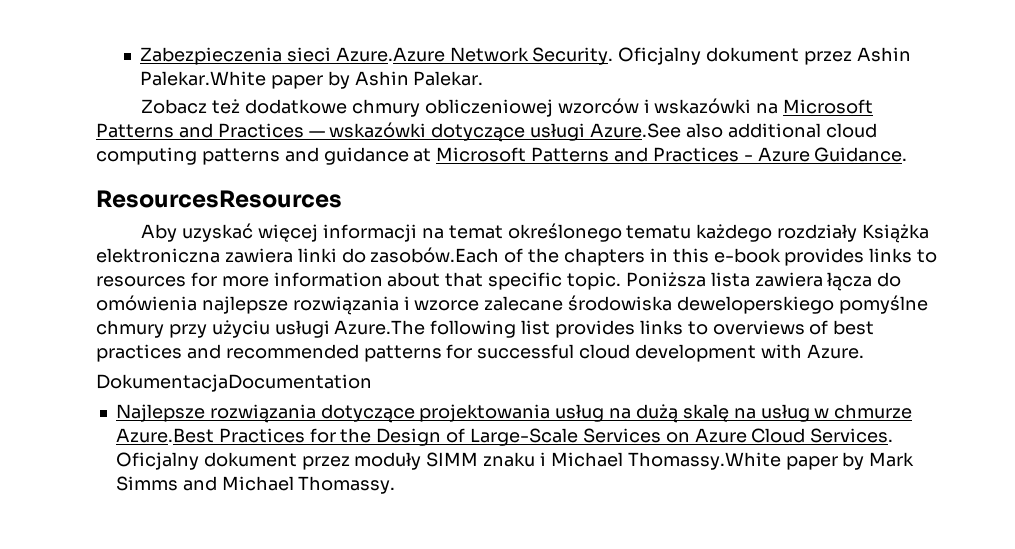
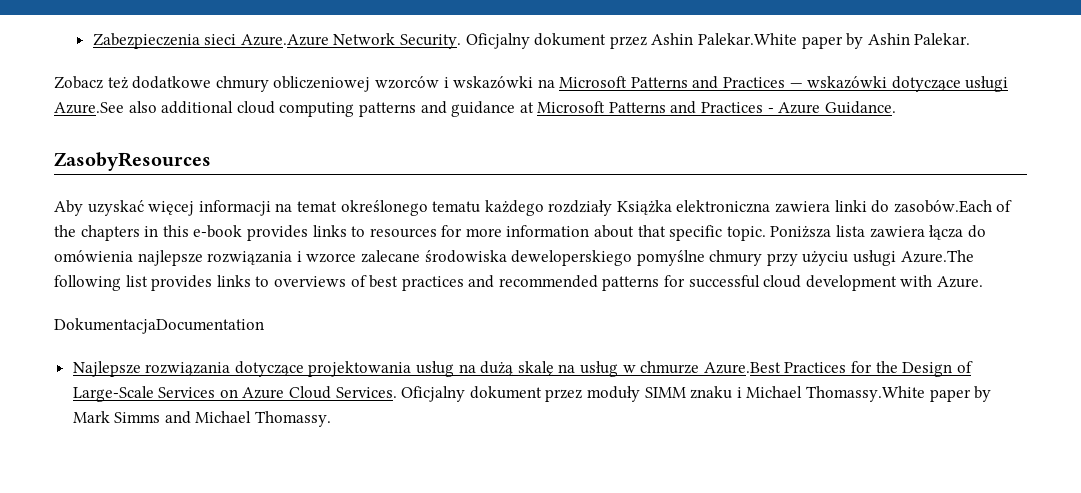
- ResourcesResources
+ ZasobyResources

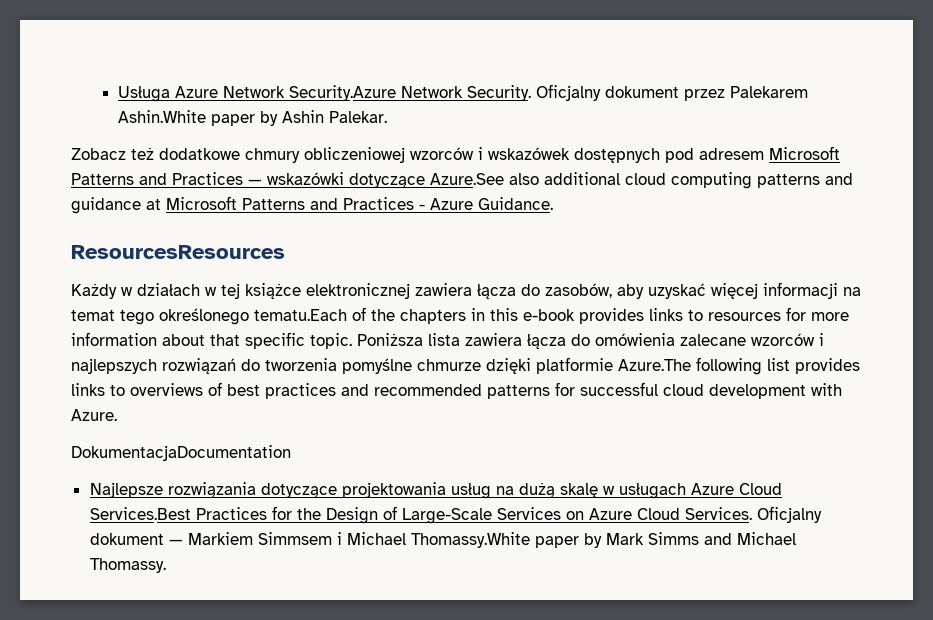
- Zabezpieczenia sieci Azure.Azure Network Security.
+ Usługa Azure Network Security.Azure Network Security.
- Oficjalny dokument przez Ashin Palekar.White paper by Ashin Palekar.
+ Oficjalny dokument przez Palekarem Ashin.White paper by Ashin Palekar.
- Zobacz też dodatkowe chmury obliczeniowej wzorców i wskazówki na Microsoft Patterns and Practices — wskazówki dotyczące usługi Azure.See also additional cloud computing patterns and guidance at Microsoft Patterns and Practices - Azure Guidance.
+ Zobacz też dodatkowe chmury obliczeniowej wzorców i wskazówek dostępnych pod adresem Microsoft Patterns and Practices — wskazówki dotyczące Azure.See also additional cloud computing patterns and guidance at Microsoft Patterns and Practices - Azure Guidance.
- ZasobyResources
- Aby uzyskać więcej informacji na temat określonego tematu każdego rozdziały Książka elektroniczna zawiera linki do zasobów.Each of the chapters in this e-book provides links to resources for more information about that specific topic.
+ ResourcesResources
+ Każdy w działach w tej książce elektronicznej zawiera łącza do zasobów, aby uzyskać więcej informacji na temat tego określonego tematu.Each of the chapters in this e-book provides links to resources for more information about that specific topic.
- Poniższa lista zawiera łącza do omówienia najlepsze rozwiązania i wzorce zalecane środowiska deweloperskiego pomyślne chmury przy użyciu usługi Azure.The following list provides links to overviews of best practices and recommended patterns for successful cloud development with Azure.
+ Poniższa lista zawiera łącza do omówienia zalecane wzorców i najlepszych rozwiązań do tworzenia pomyślne chmurze dzięki platformie Azure.The following list provides links to overviews of best practices and recommended patterns for successful cloud development with Azure.
- Najlepsze rozwiązania dotyczące projektowania usług na dużą skalę na usług w chmurze Azure.Best Practices for the Design of Large-Scale Services on Azure Cloud Services.
+ Najlepsze rozwiązania dotyczące projektowania usług na dużą skalę w usługach Azure Cloud Services.Best Practices for the Design of Large-Scale Services on Azure Cloud Services.
- Oficjalny dokument przez moduły SIMM znaku i Michael Thomassy.White paper by Mark Simms and Michael Thomassy.
+ Oficjalny dokument — Markiem Simmsem i Michael Thomassy.White paper by Mark Simms and Michael Thomassy.

